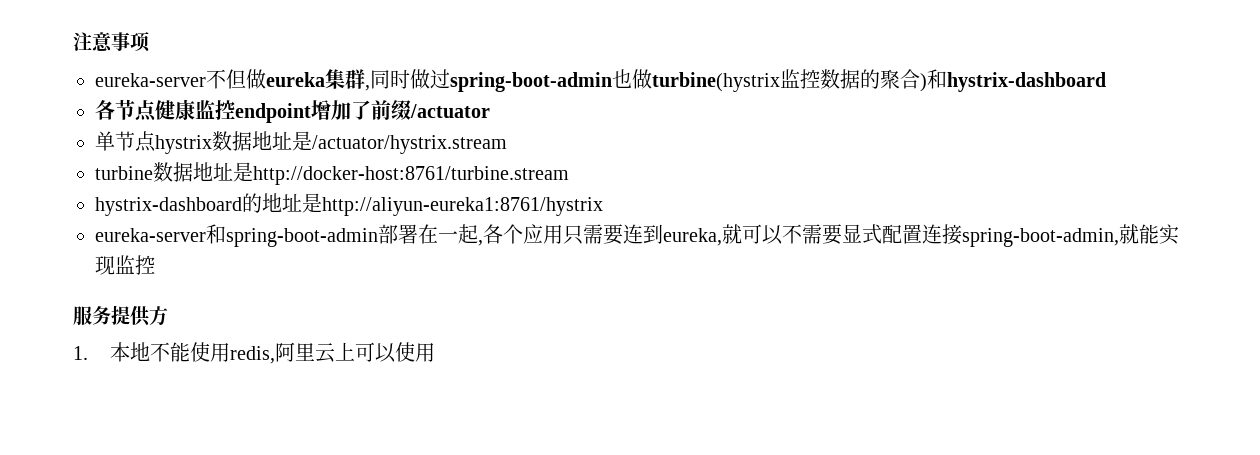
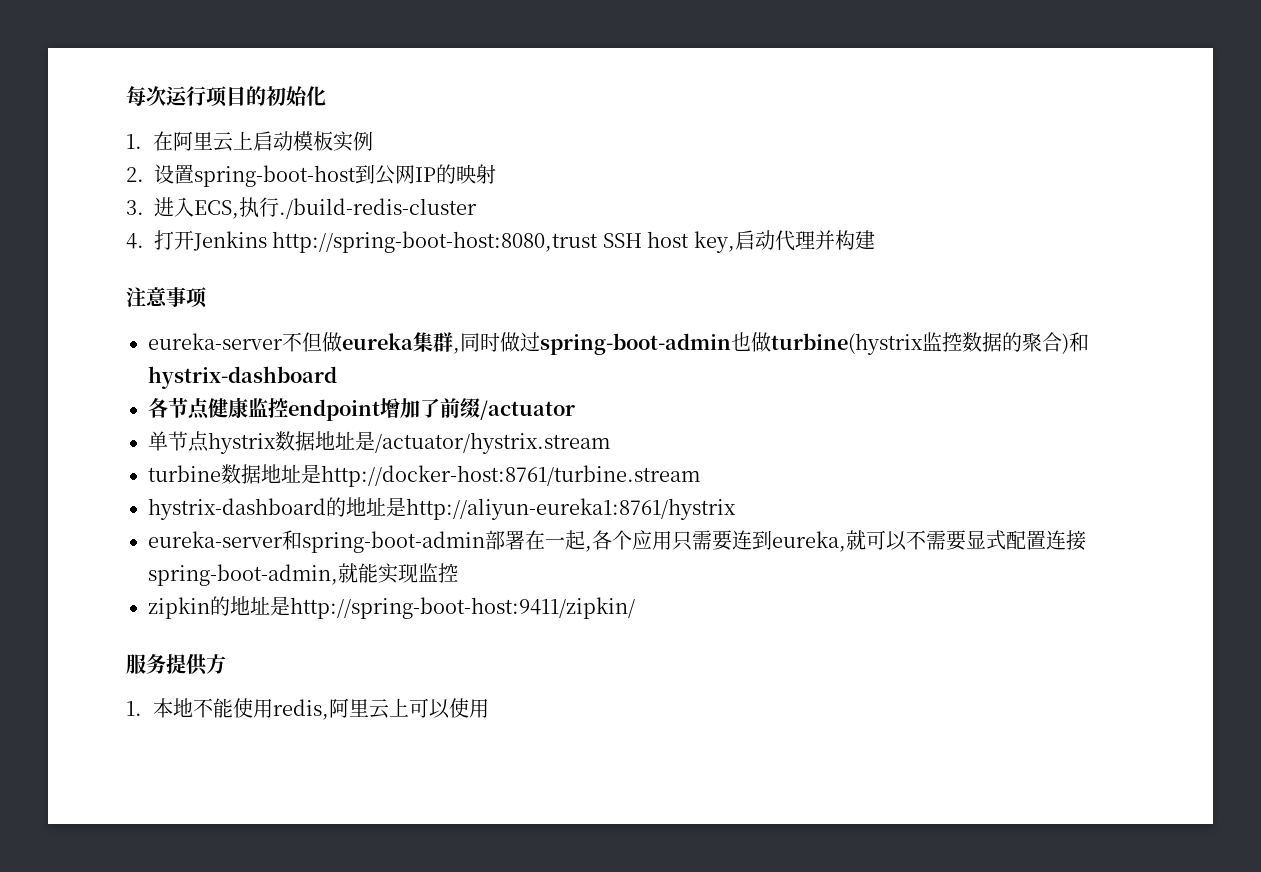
+ 每次运行项目的初始化
+ 1.在阿里云上启动模板实例
+ 2.设置spring-boot-host到公网IP的映射
+ 3.进入ECS,执行./build-redis-cluster
+ 4.打开Jenkins http://spring-boot-host:8080,trust SSH host key,启动代理并构建
+ zipkin的地址是http://spring-boot-host:9411/zipkin/

